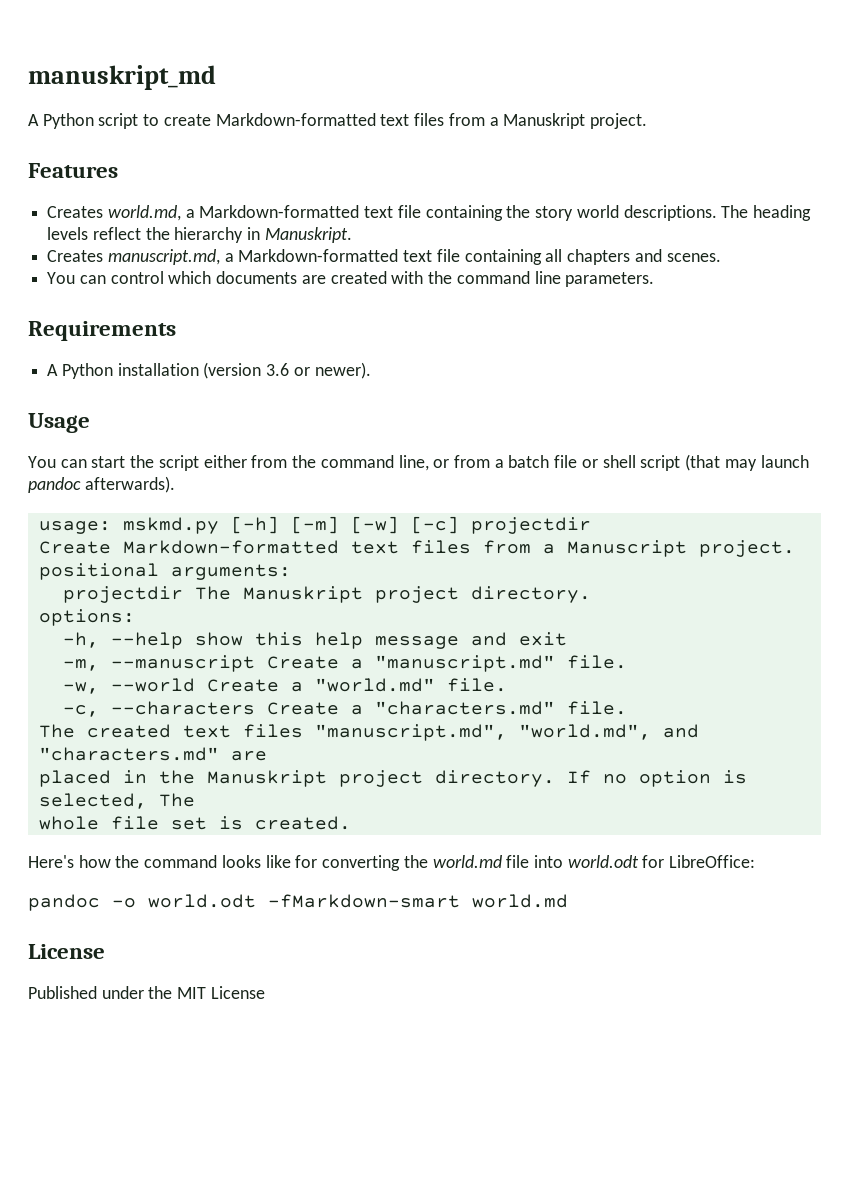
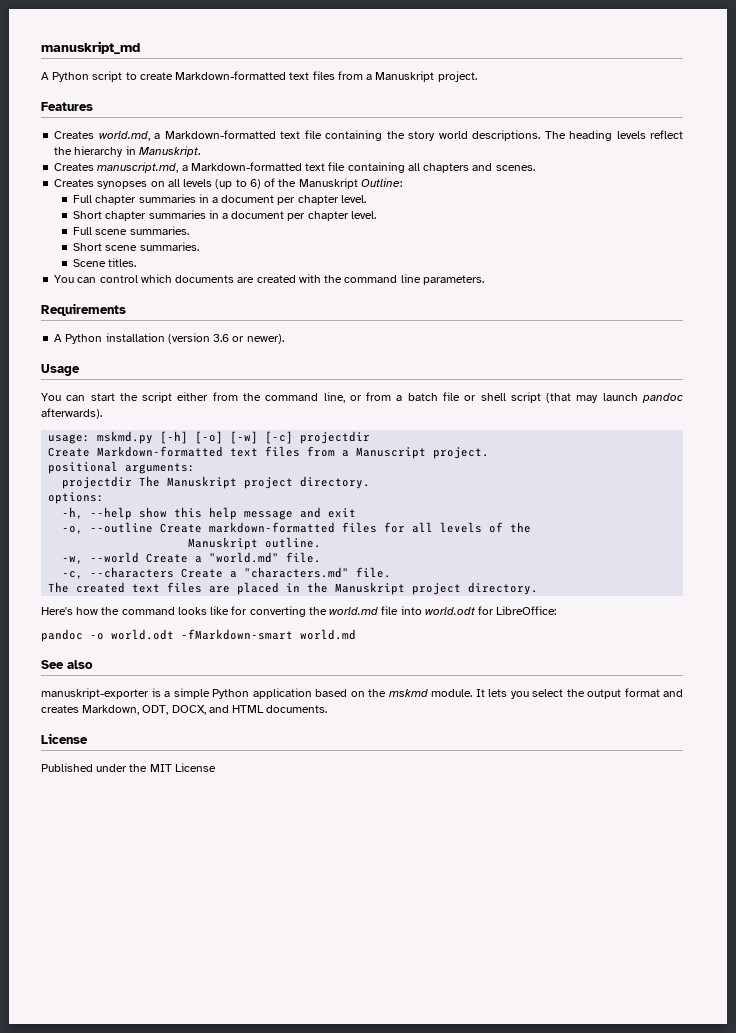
+ Creates synopses on all levels (up to 6) of the Manuskript Outline:
+ Full chapter summaries in a document per chapter level.
+ Short chapter summaries in a document per chapter level.
+ Full scene summaries.
+ Short scene summaries.
+ Scene titles.
- usage: mskmd.py [-h] [-m] [-w] [-c] projectdir
+ usage: mskmd.py [-h] [-o] [-w] [-c] projectdir
- -m, --manuscript Create a "manuscript.md" file.
+ -o, --outline Create markdown-formatted files for all levels of the
+ Manuskript outline.
- The created text files "manuscript.md", "world.md", and "characters.md" are
- placed in the Manuskript project directory. If no option is selected, The
- whole file set is created.
+ The created text files are placed in the Manuskript project directory.
+ See also
+ manuskript-exporter is a simple Python application based on the mskmd module. It lets you select the output format and creates Markdown, ODT, DOCX, and HTML documents.

